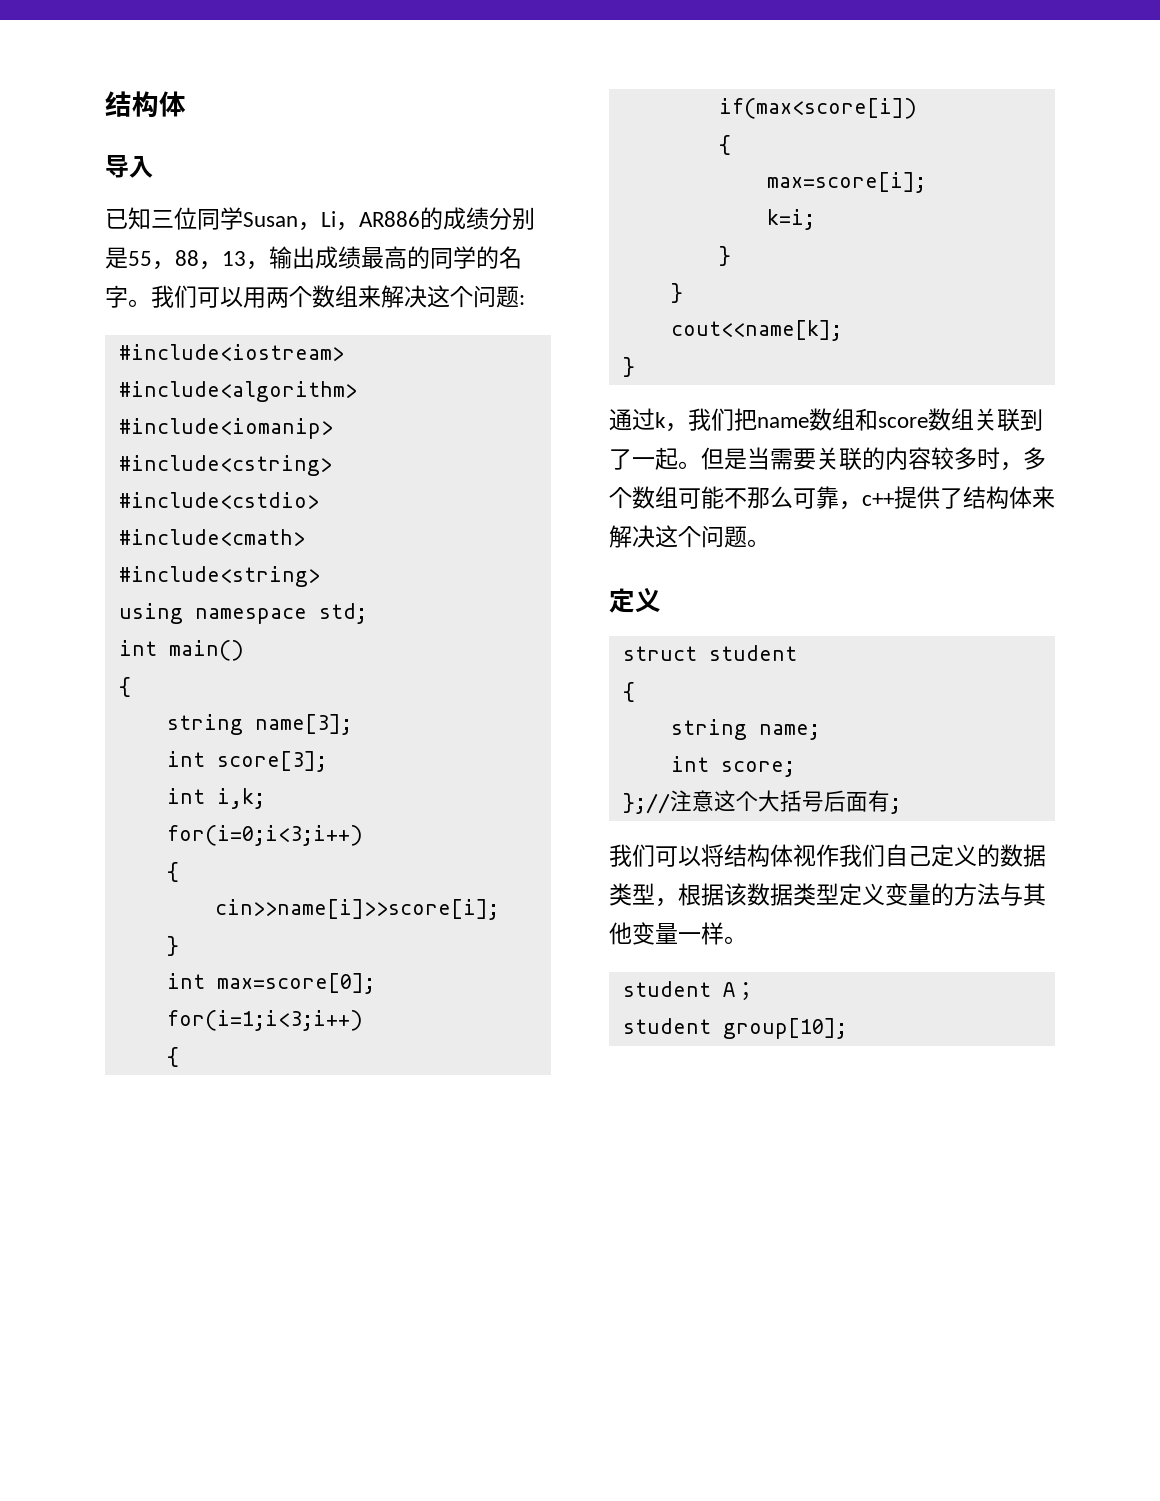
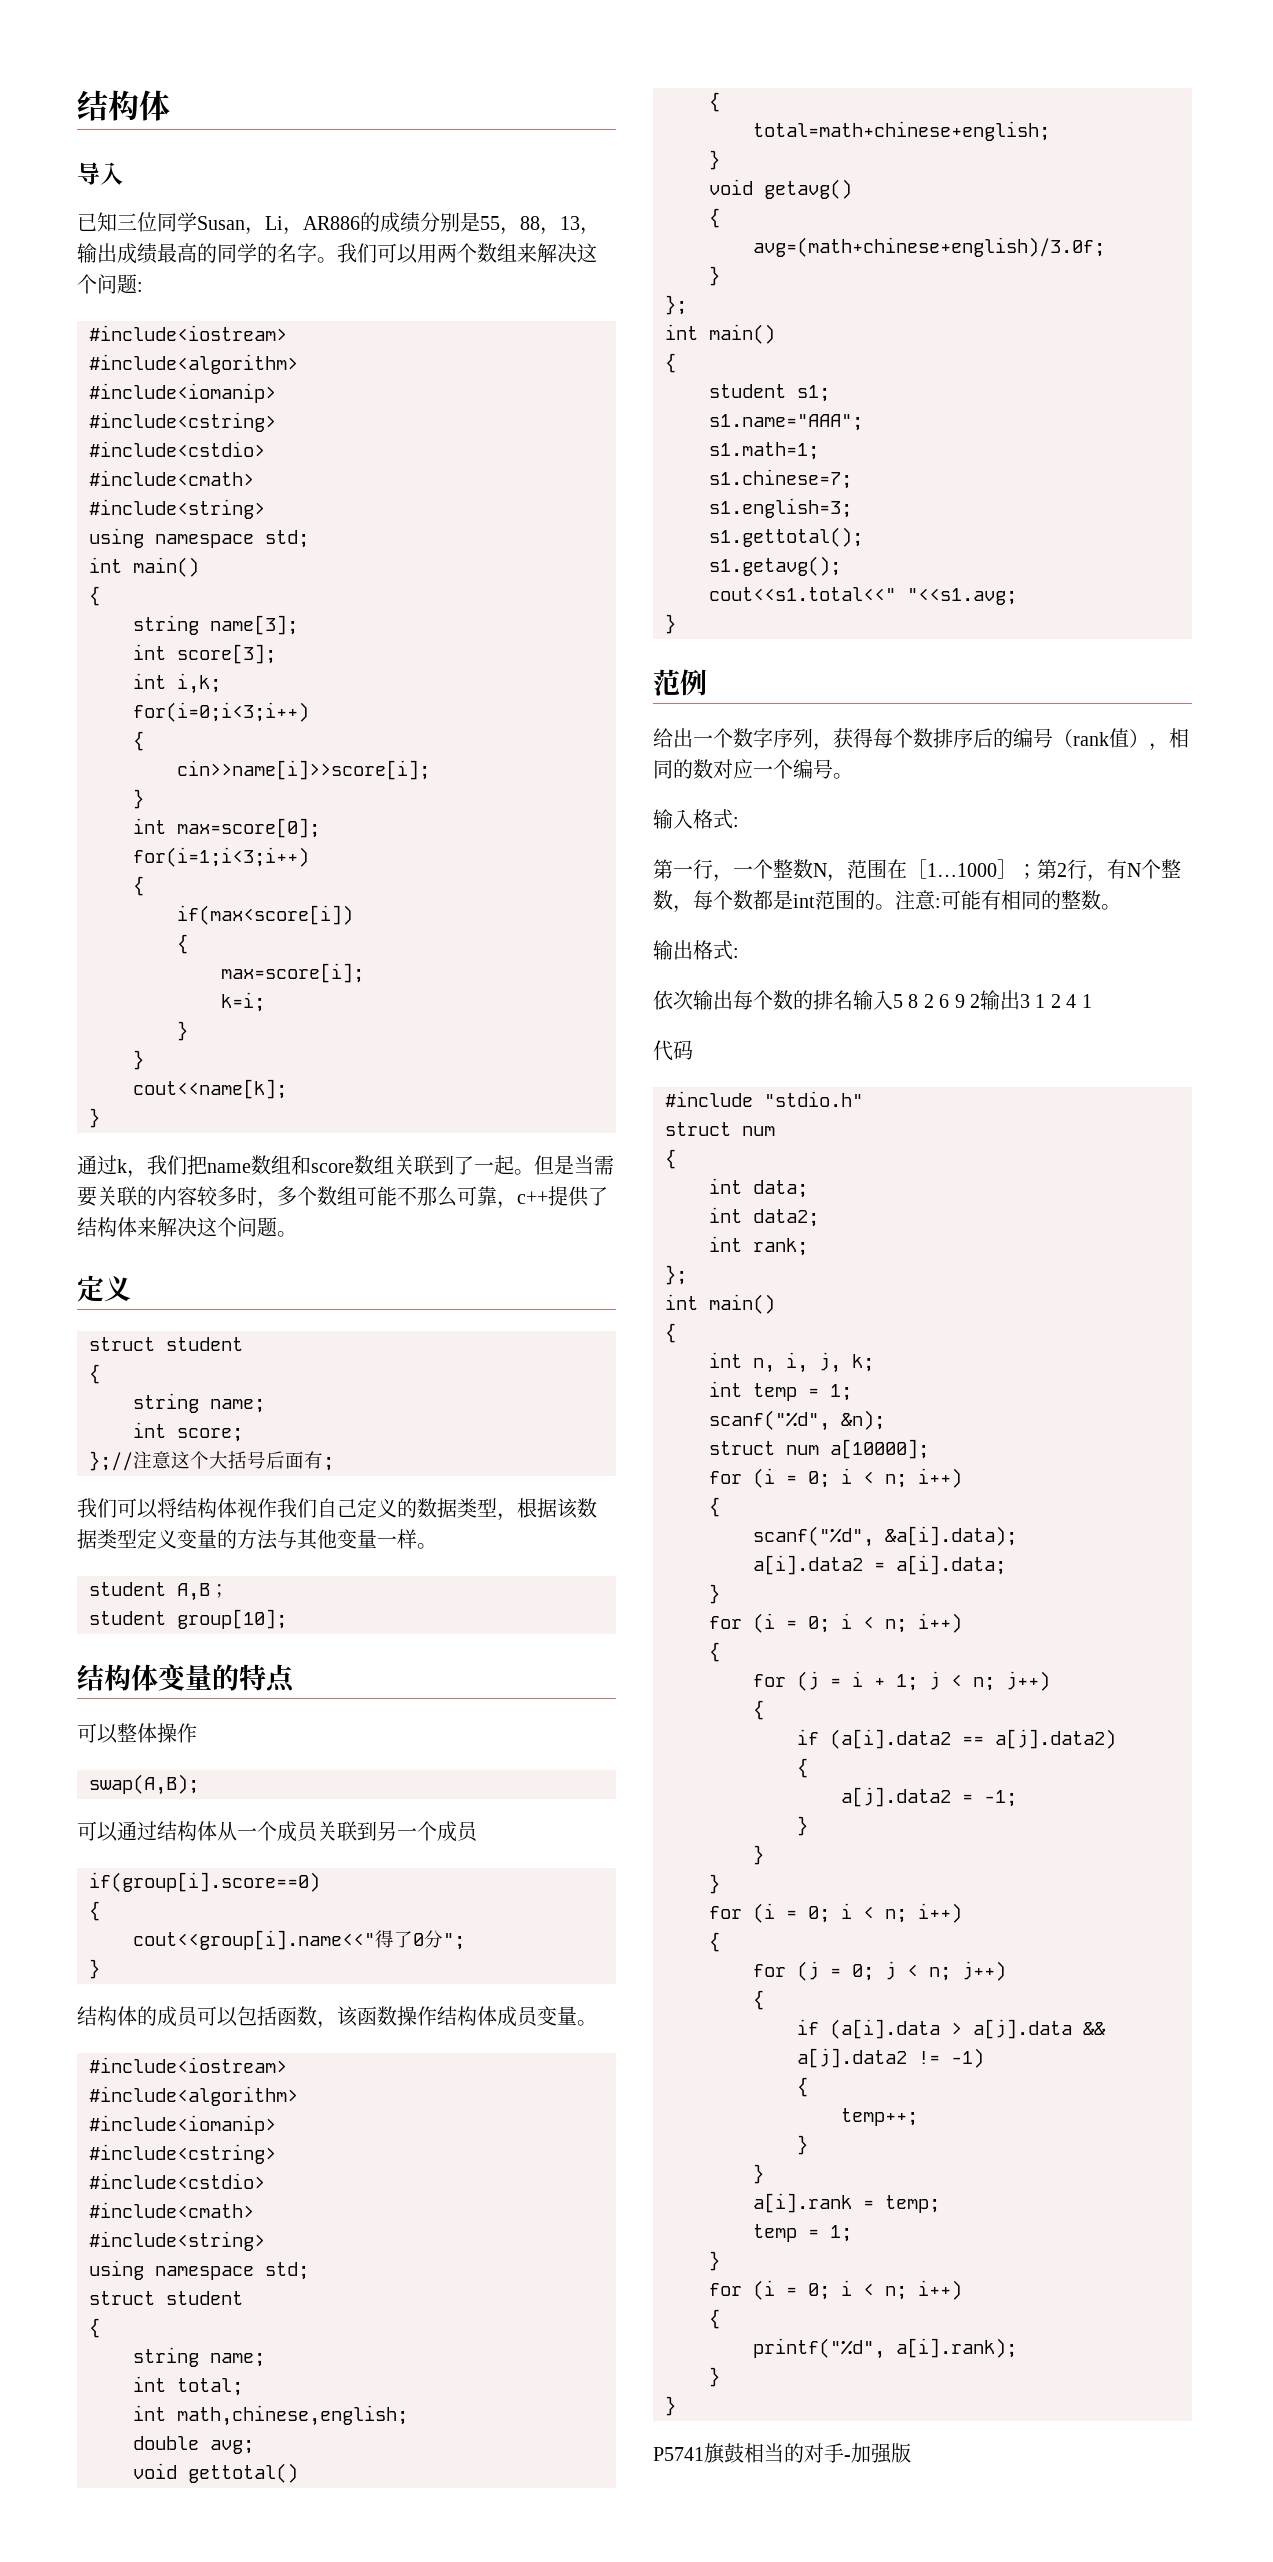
- student A；
+ student A,B；
+ 结构体变量的特点
+ 可以整体操作
+ swap(A,B);
+ 可以通过结构体从一个成员关联到另一个成员
+ if(group[i].score==0)
+ {
+ cout<<group[i].name<<"得了0分";
+ }
+ 结构体的成员可以包括函数，该函数操作结构体成员变量。
+ #include<iostream>
+ #include<algorithm>
+ #include<iomanip>
+ #include<cstring>
+ #include<cstdio>
+ #include<cmath>
+ #include<string>
+ using namespace std;
+ struct student
+ {
+ string name;
+ int total;
+ int math,chinese,english;
+ double avg;
+ void gettotal()
+ {
+ total=math+chinese+english;
+ }
+ void getavg()
+ {
+ avg=(math+chinese+english)/3.0f;
+ }
+ };
+ int main()
+ {
+ student s1;
+ s1.name="AAA";
+ s1.math=1;
+ s1.chinese=7;
+ s1.english=3;
+ s1.gettotal();
+ s1.getavg();
+ cout<<s1.total<<" "<<s1.avg;
+ }
+ 范例
+ 给出一个数字序列，获得每个数排序后的编号（rank值），相同的数对应一个编号。
+ 输入格式:
+ 第一行，一个整数N，范围在［1…1000］；第2行，有N个整数，每个数都是int范围的。注意:可能有相同的整数。
+ 输出格式:
+ 依次输出每个数的排名输入5 8 2 6 9 2输出3 1 2 4 1
+ 代码
+ #include "stdio.h"
+ struct num
+ {
+ int data;
+ int data2;
+ int rank;
+ };
+ int main()
+ {
+ int n, i, j, k;
+ int temp = 1;
+ scanf("%d", &n);
+ struct num a[10000];
+ for (i = 0; i < n; i++)
+ {
+ scanf("%d", &a[i].data);
+ a[i].data2 = a[i].data;
+ }
+ for (i = 0; i < n; i++)
+ {
+ for (j = i + 1; j < n; j++)
+ {
+ if (a[i].data2 == a[j].data2)
+ {
+ a[j].data2 = -1;
+ }
+ }
+ }
+ for (i = 0; i < n; i++)
+ {
+ for (j = 0; j < n; j++)
+ {
+ if (a[i].data > a[j].data && a[j].data2 != -1)
+ {
+ temp++;
+ }
+ }
+ a[i].rank = temp;
+ temp = 1;
+ }
+ for (i = 0; i < n; i++)
+ {
+ printf("%d", a[i].rank);
+ }
+ }
+ P5741旗鼓相当的对手-加强版

